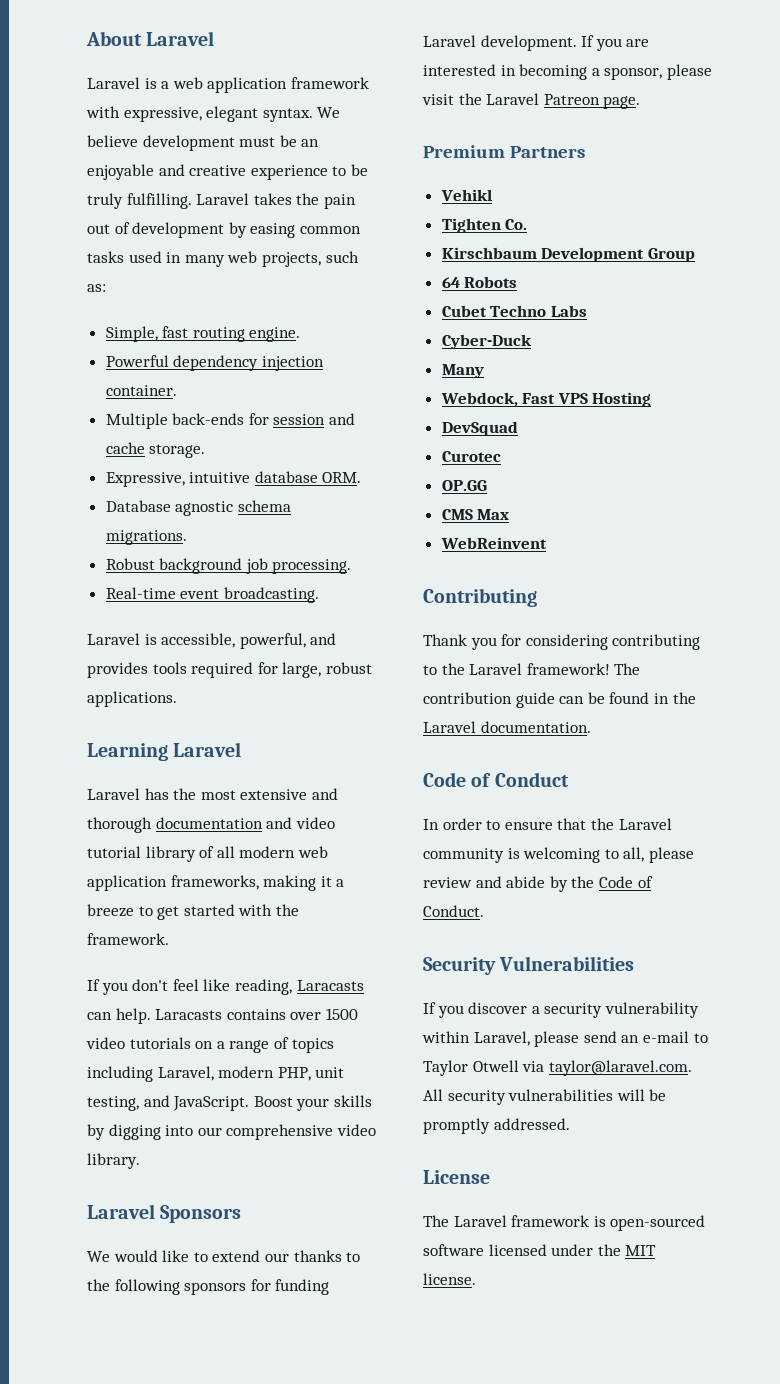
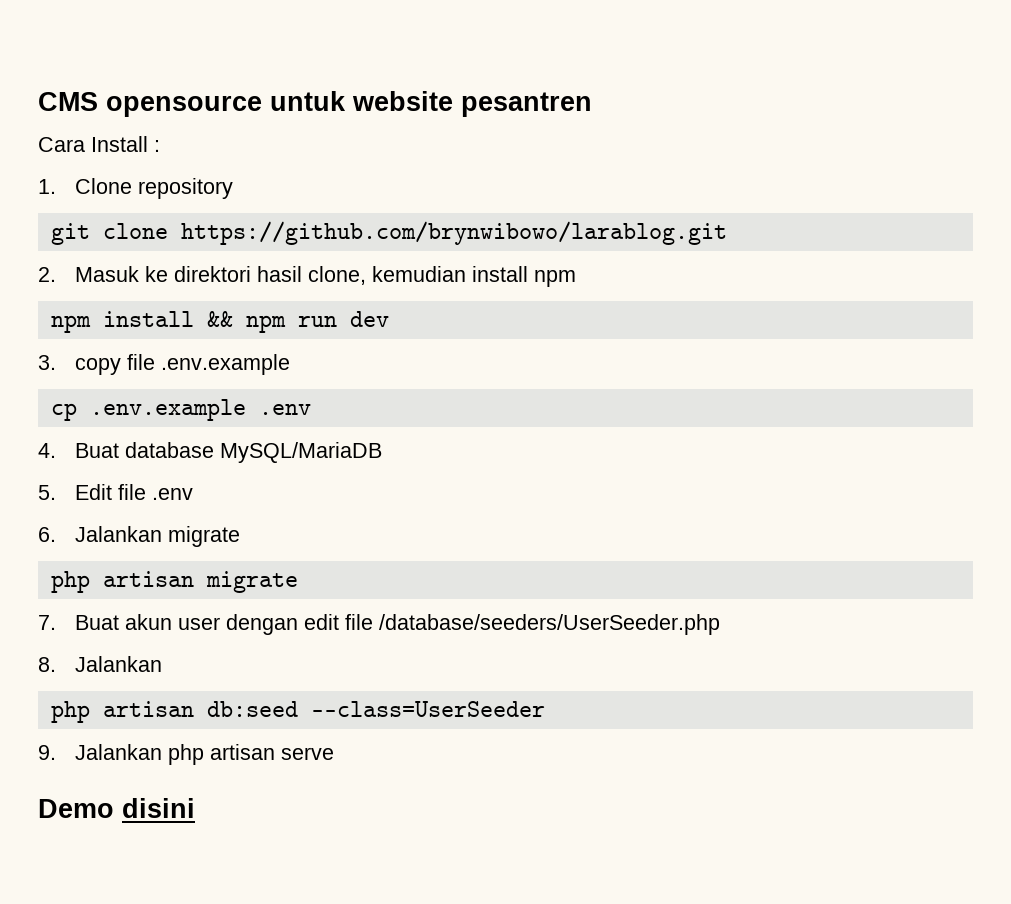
- About Laravel
- Laravel is a web application framework with expressive, elegant syntax. We believe development must be an enjoyable and creative experience to be truly fulfilling. Laravel takes the pain out of development by easing common tasks used in many web projects, such as:
- Simple, fast routing engine.
- Powerful dependency injection container.
- Multiple back-ends for session and cache storage.
- Expressive, intuitive database ORM.
- Database agnostic schema migrations.
- Robust background job processing.
- Real-time event broadcasting.
- Laravel is accessible, powerful, and provides tools required for large, robust applications.
- Learning Laravel
- Laravel has the most extensive and thorough documentation and video tutorial library of all modern web application frameworks, making it a breeze to get started with the framework.
- If you don't feel like reading, Laracasts can help. Laracasts contains over 1500 video tutorials on a range of topics including Laravel, modern PHP, unit testing, and JavaScript. Boost your skills by digging into our comprehensive video library.
- Laravel Sponsors
- We would like to extend our thanks to the following sponsors for funding Laravel development. If you are interested in becoming a sponsor, please visit the Laravel Patreon page.
- Premium Partners
- Vehikl
- Tighten Co.
- Kirschbaum Development Group
- 64 Robots
- Cubet Techno Labs
- Cyber-Duck
- Many
- Webdock, Fast VPS Hosting
- DevSquad
- Curotec
- OP.GG
- CMS Max
- WebReinvent
- Contributing
- Thank you for considering contributing to the Laravel framework! The contribution guide can be found in the Laravel documentation.
- Code of Conduct
- In order to ensure that the Laravel community is welcoming to all, please review and abide by the Code of Conduct.
- Security Vulnerabilities
- If you discover a security vulnerability within Laravel, please send an e-mail to Taylor Otwell via taylor@laravel.com. All security vulnerabilities will be promptly addressed.
- License
- The Laravel framework is open-sourced software licensed under the MIT license.
+ CMS opensource untuk website pesantren
+ Cara Install :
+ 1. Clone repository
+ git clone https://github.com/brynwibowo/larablog.git
+ 2. Masuk ke direktori hasil clone, kemudian install npm
+ npm install && npm run dev
+ 3. copy file .env.example
+ cp .env.example .env
+ 4. Buat database MySQL/MariaDB
+ 5. Edit file .env
+ 6. Jalankan migrate
+ php artisan migrate
+ 7. Buat akun user dengan edit file /database/seeders/UserSeeder.php
+ 8. Jalankan
+ php artisan db:seed --class=UserSeeder
+ 9. Jalankan php artisan serve
+ Demo disini

